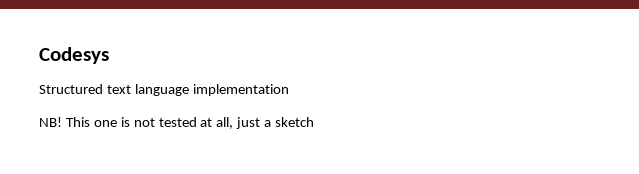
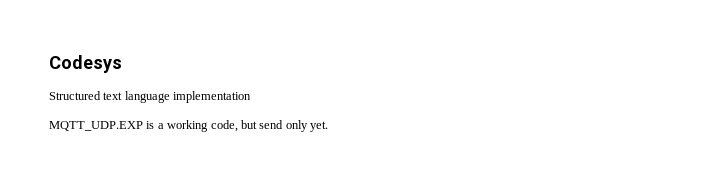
- NB! This one is not tested at all, just a sketch
+ MQTT_UDP.EXP is a working code, but send only yet.

